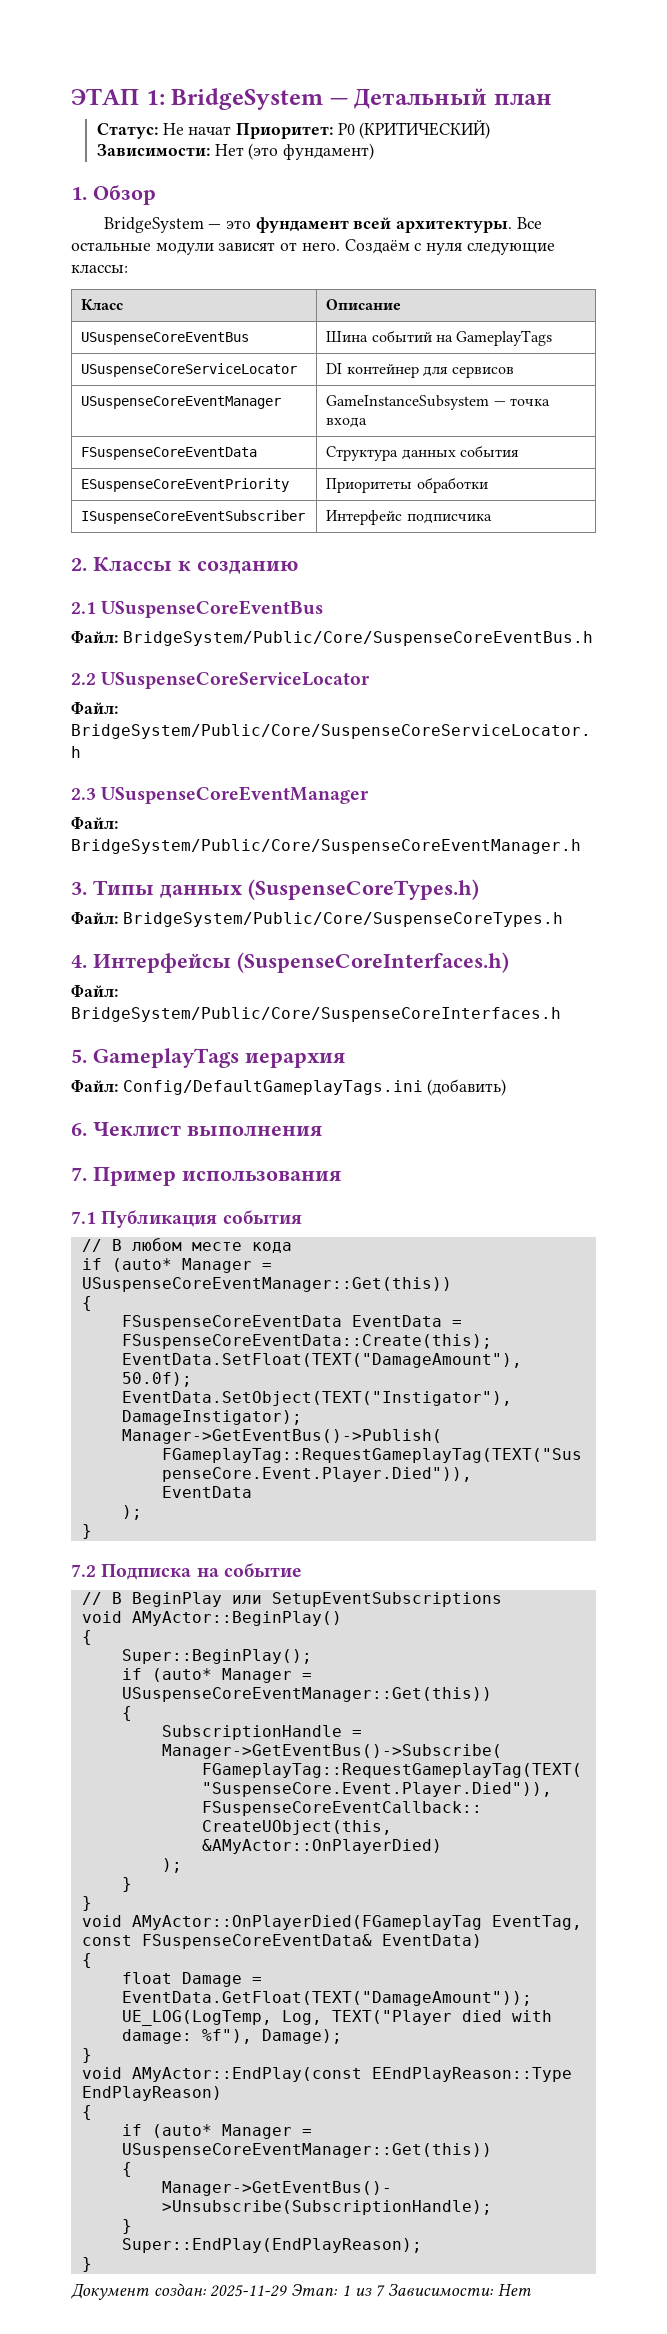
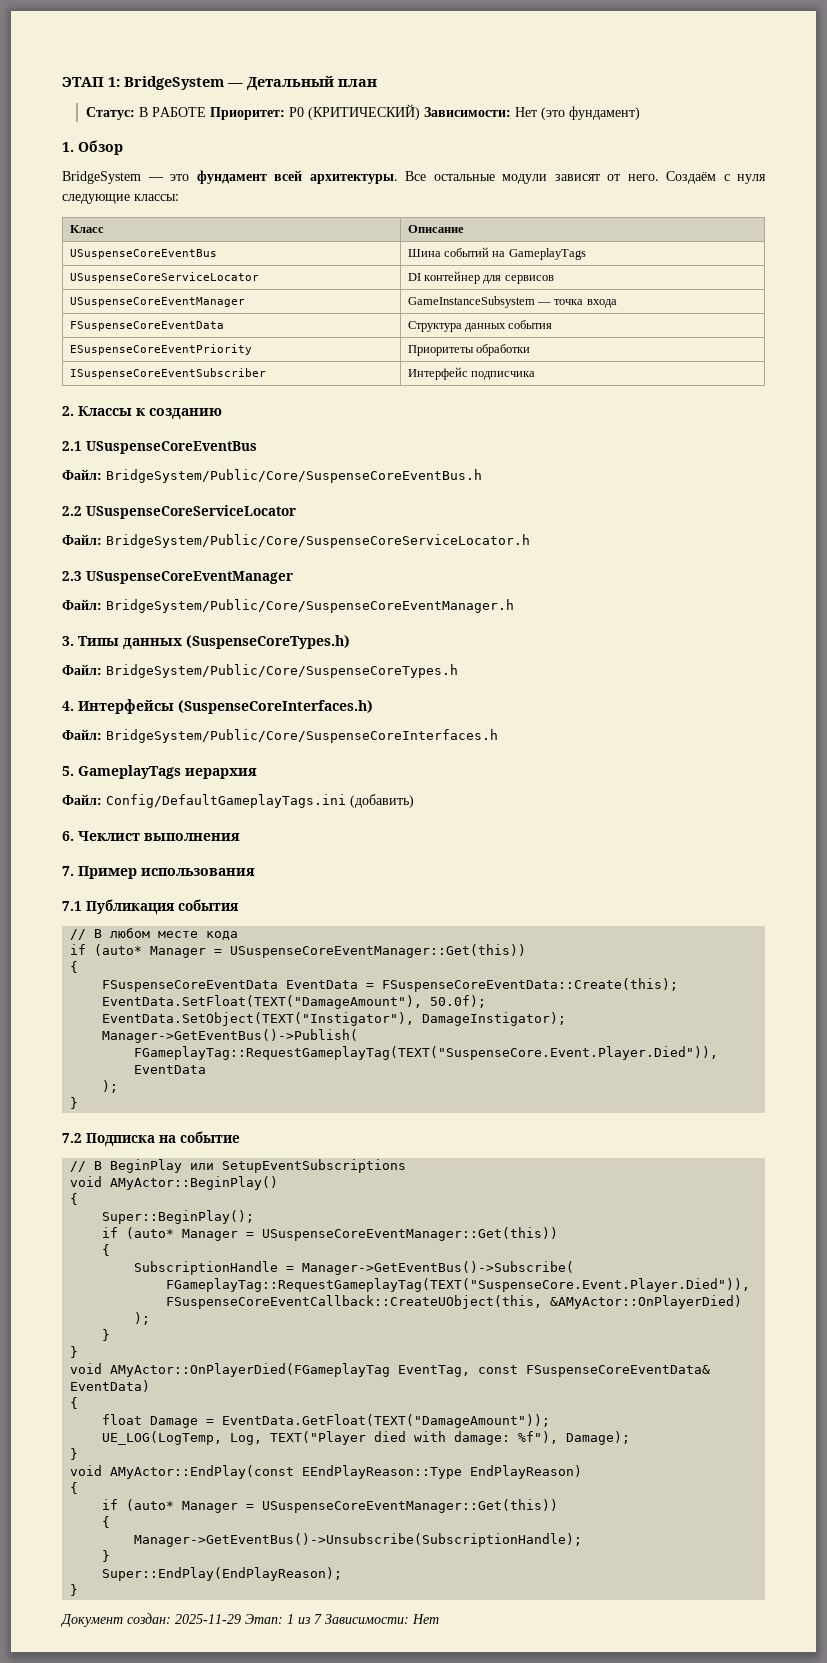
- Статус: Не начат Приоритет: P0 (КРИТИЧЕСКИЙ) Зависимости: Нет (это фундамент)
+ Статус: В РАБОТЕ Приоритет: P0 (КРИТИЧЕСКИЙ) Зависимости: Нет (это фундамент)

